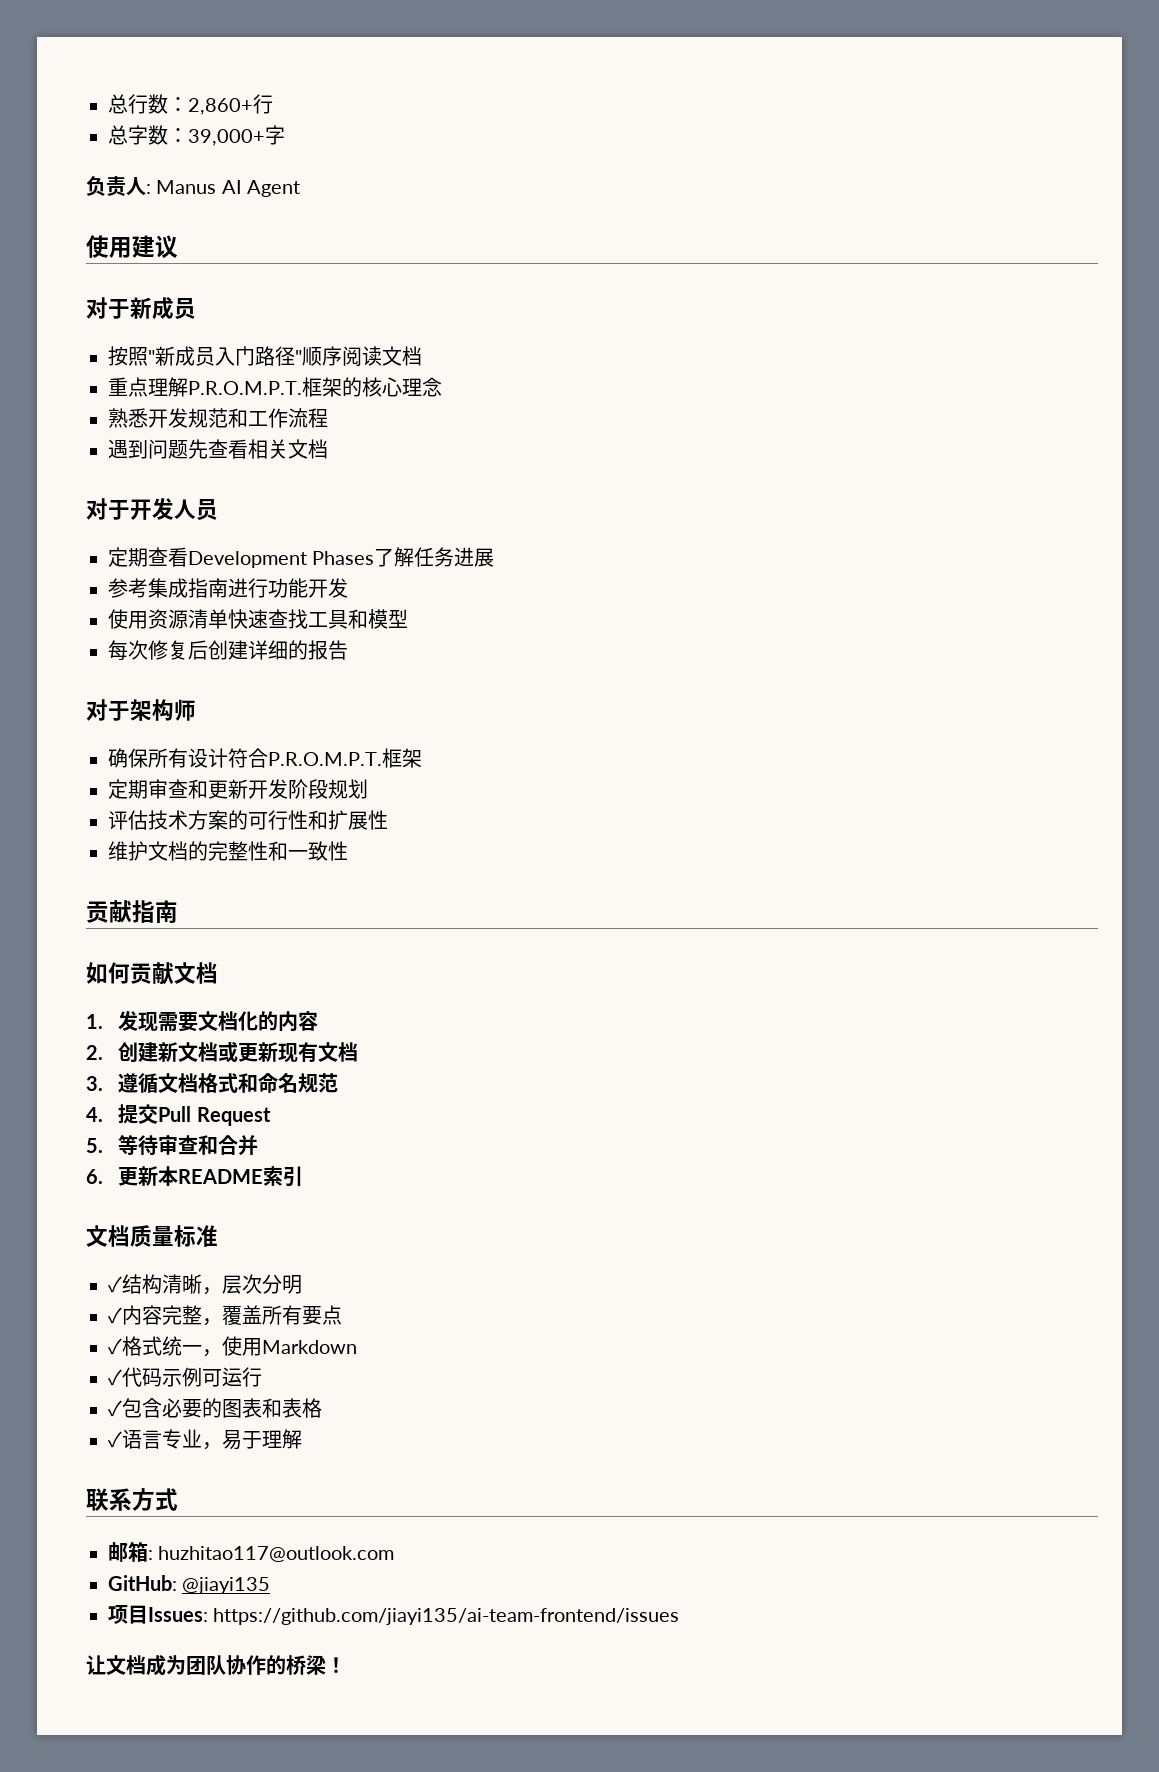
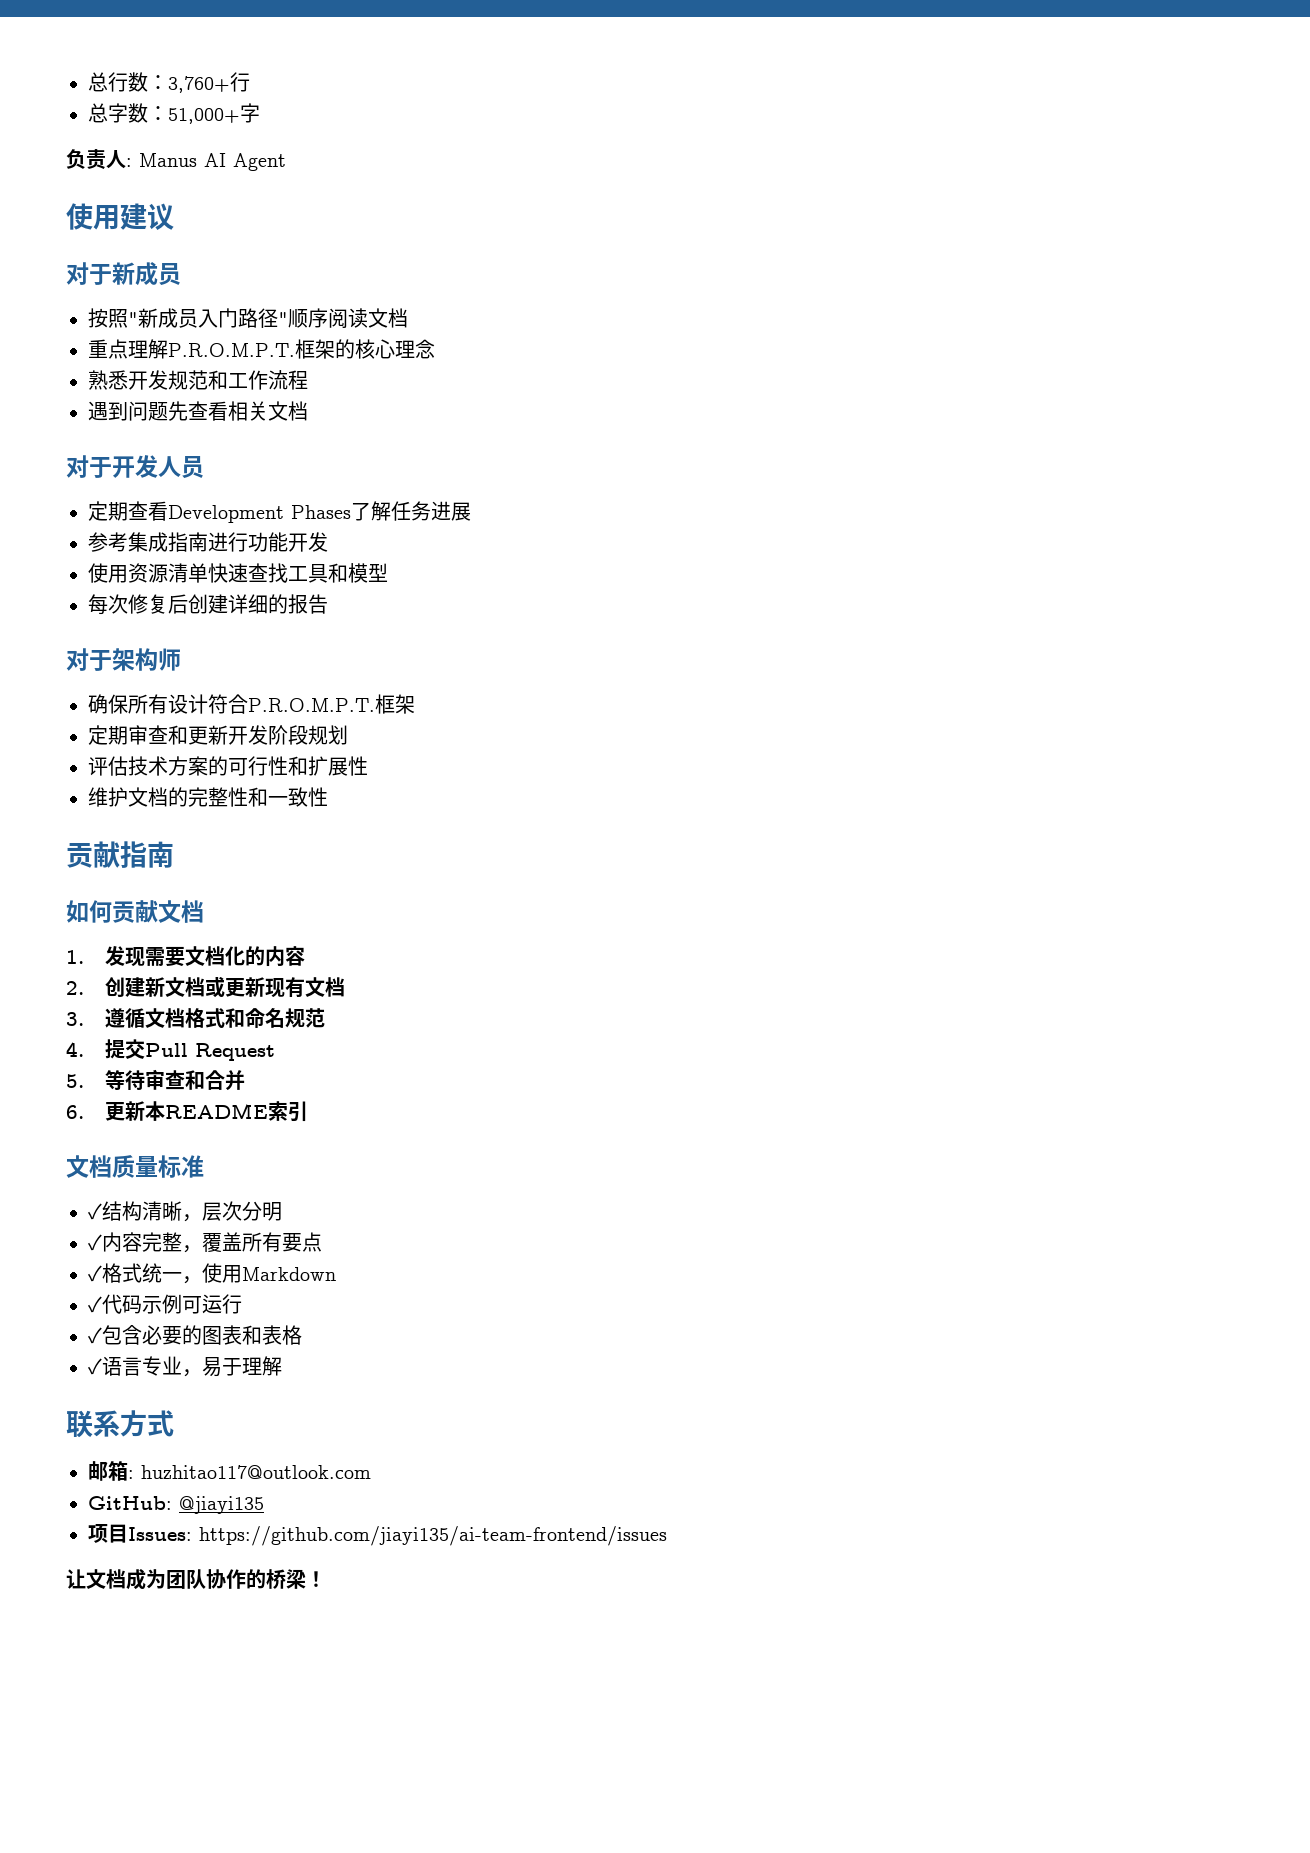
- 总行数：2,860+行
+ 总行数：3,760+行
- 总字数：39,000+字
+ 总字数：51,000+字

